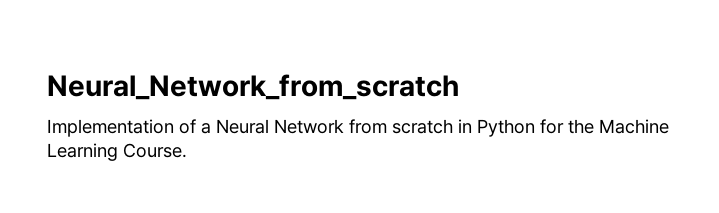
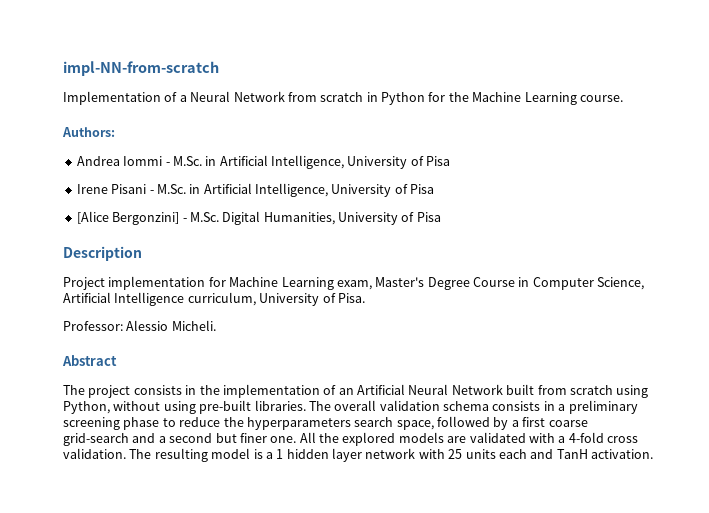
- Neural_Network_from_scratch
+ impl-NN-from-scratch
- Implementation of a Neural Network from scratch in Python for the Machine Learning Course.
+ Implementation of a Neural Network from scratch in Python for the Machine Learning course.
+ Authors:
+ Andrea Iommi - M.Sc. in Artificial Intelligence, University of Pisa
+ Irene Pisani - M.Sc. in Artificial Intelligence, University of Pisa
+ [Alice Bergonzini] - M.Sc. Digital Humanities, University of Pisa
+ Description
+ Project implementation for Machine Learning exam, Master's Degree Course in Computer Science, Artificial Intelligence curriculum, University of Pisa.
+ Professor: Alessio Micheli.
+ Abstract
+ The project consists in the implementation of an Artificial Neural Network built from scratch using Python, without using pre-built libraries. The overall validation schema consists in a preliminary screening phase to reduce the hyperparameters search space, followed by a first coarse grid-search and a second but finer one. All the explored models are validated with a 4-fold cross validation. The resulting model is a 1 hidden layer network with 25 units each and TanH activation.

